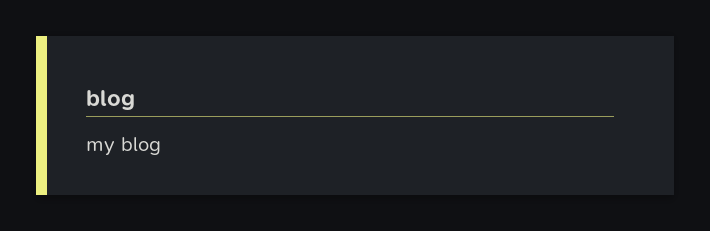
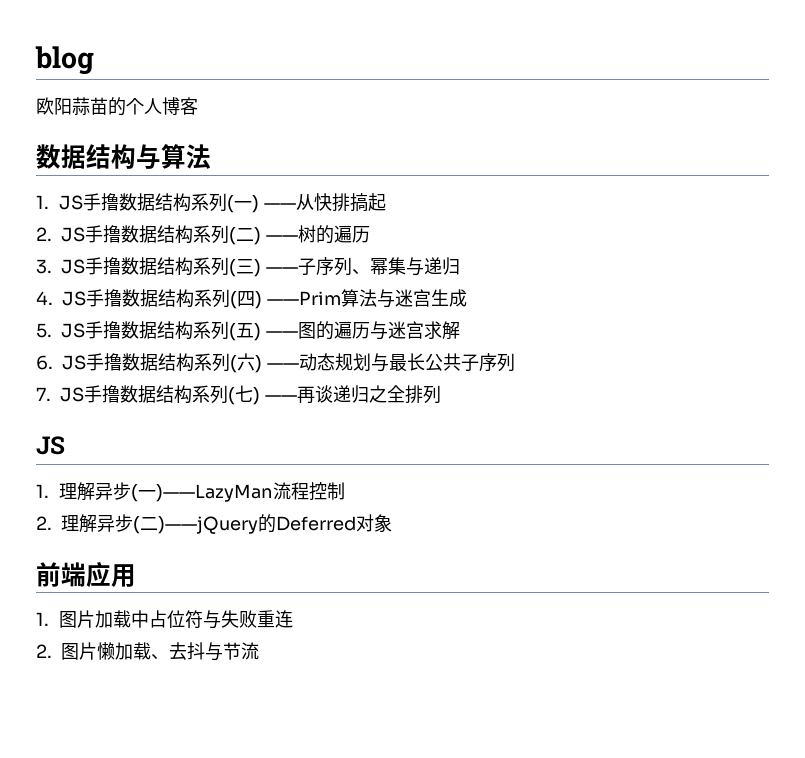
- my blog
+ 欧阳蒜苗的个人博客
+ 数据结构与算法
+ 1. JS手撸数据结构系列(一) ——从快排搞起
+ 2. JS手撸数据结构系列(二) ——树的遍历
+ 3. JS手撸数据结构系列(三) ——子序列、幂集与递归
+ 4. JS手撸数据结构系列(四) ——Prim算法与迷宫生成
+ 5. JS手撸数据结构系列(五) ——图的遍历与迷宫求解
+ 6. JS手撸数据结构系列(六) ——动态规划与最长公共子序列
+ 7. JS手撸数据结构系列(七) ——再谈递归之全排列
+ JS
+ 1.理解异步(一)——LazyMan流程控制
+ 2.理解异步(二)——jQuery的Deferred对象
+ 前端应用
+ 1.图片加载中占位符与失败重连
+ 2.图片懒加载、去抖与节流

